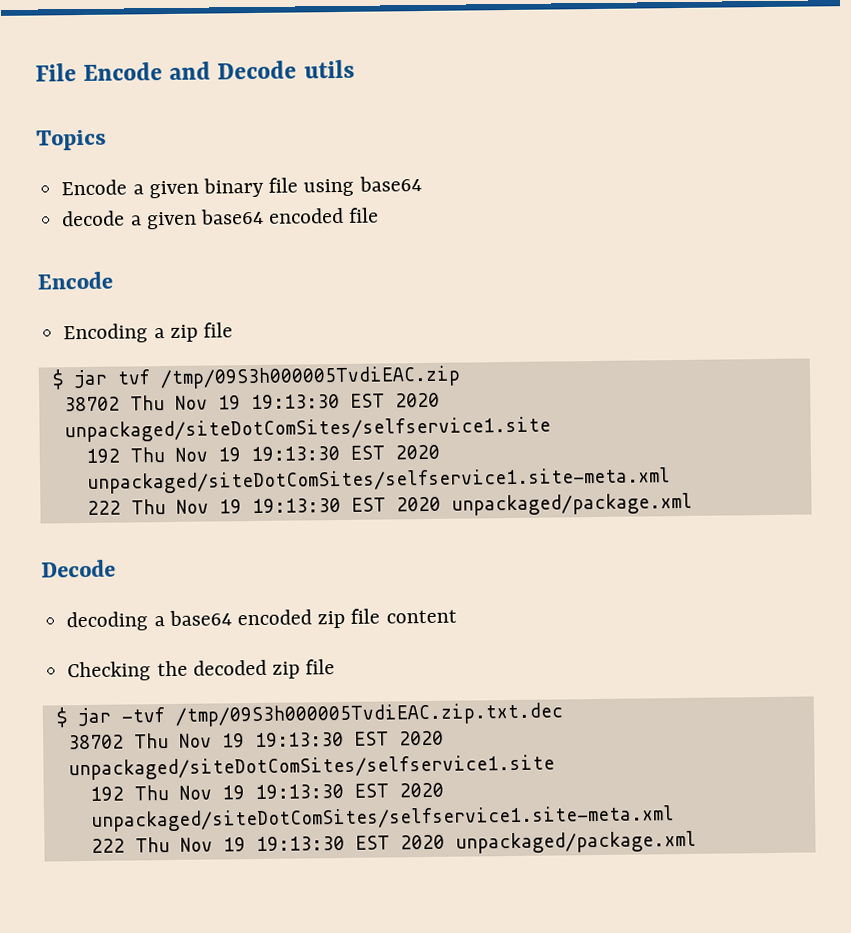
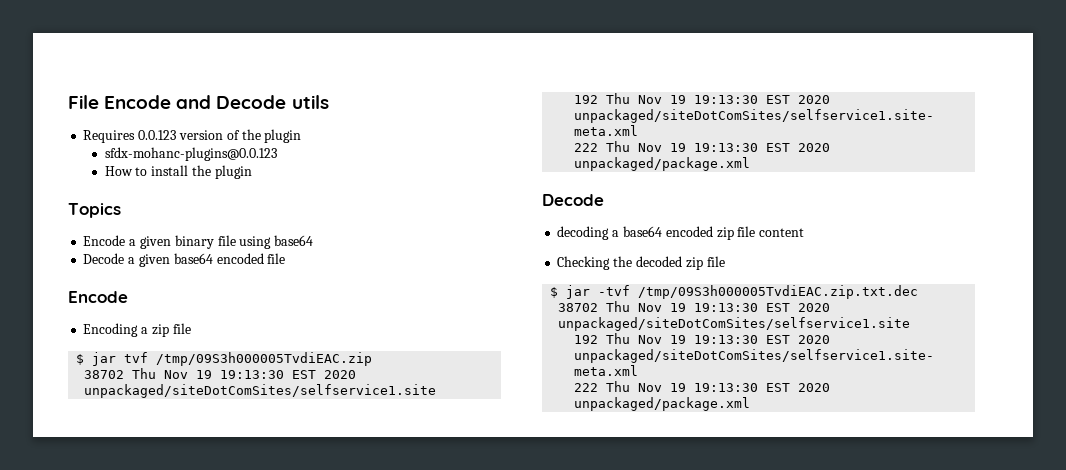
+ Requires 0.0.123 version of the plugin
+ sfdx-mohanc-plugins@0.0.123
+ How to install the plugin
- decode a given base64 encoded file
+ Decode a given base64 encoded file

